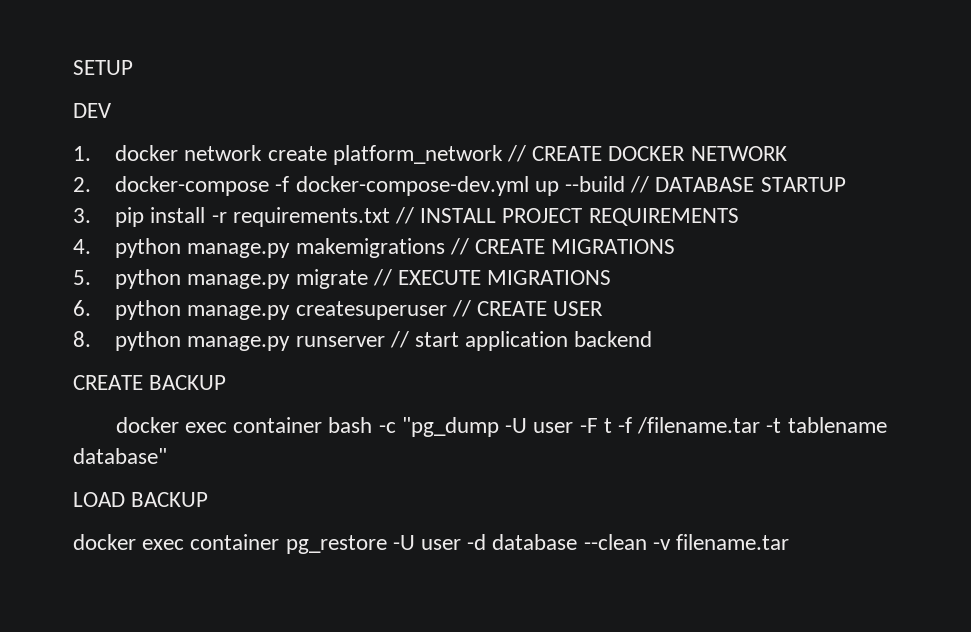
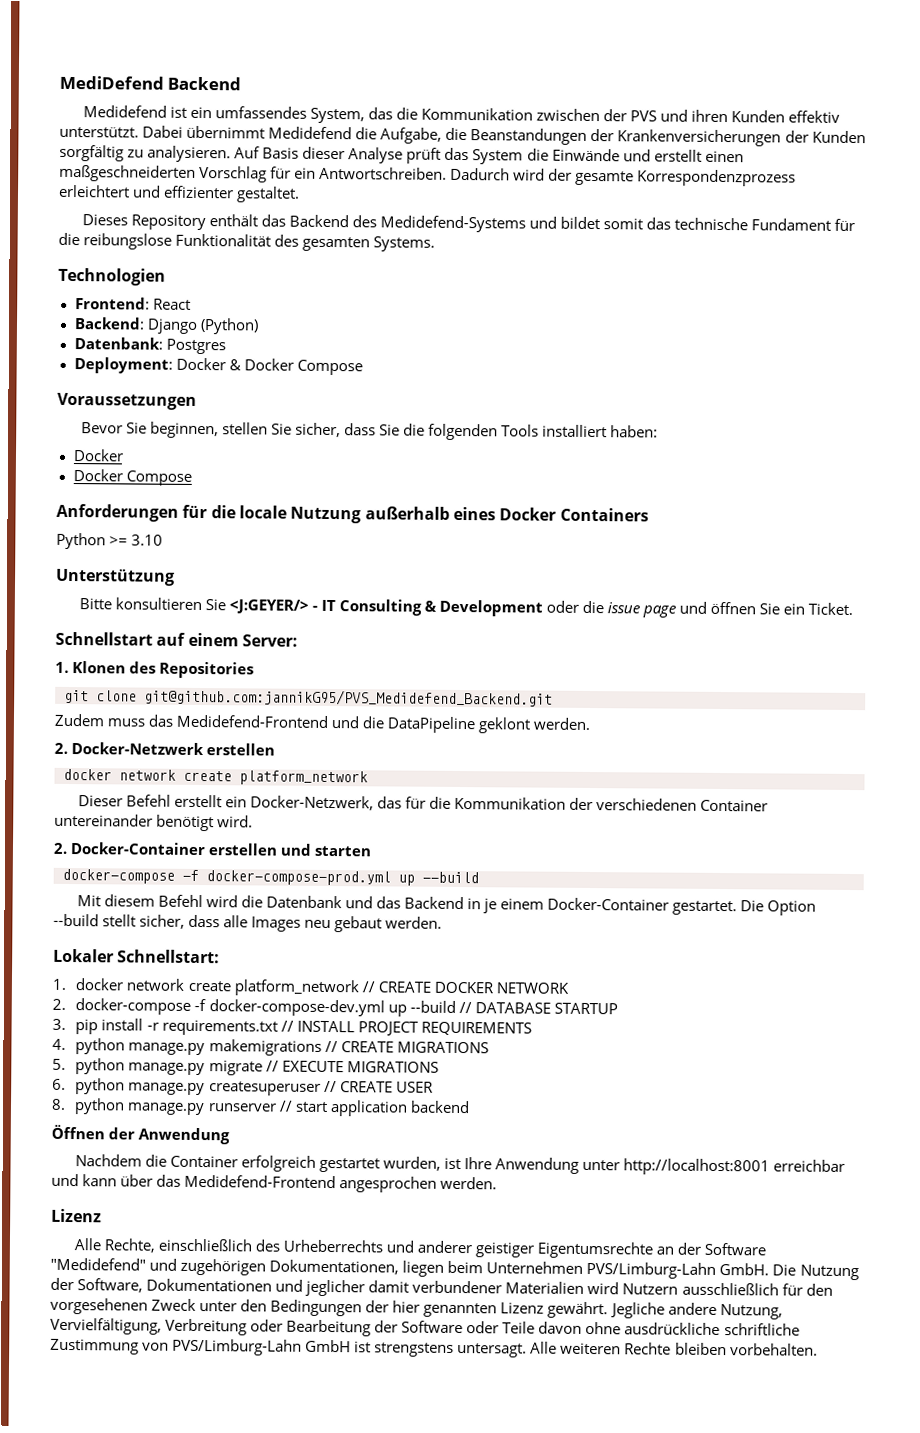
- SETUP
- DEV
+ MediDefend Backend
+ Medidefend ist ein umfassendes System, das die Kommunikation zwischen der PVS und ihren Kunden effektiv unterstützt. Dabei übernimmt Medidefend die Aufgabe, die Beanstandungen der Krankenversicherungen der Kunden sorgfältig zu analysieren. Auf Basis dieser Analyse prüft das System die Einwände und erstellt einen maßgeschneiderten Vorschlag für ein Antwortschreiben. Dadurch wird der gesamte Korrespondenzprozess erleichtert und effizienter gestaltet.
+ Dieses Repository enthält das Backend des Medidefend-Systems und bildet somit das technische Fundament für die reibungslose Funktionalität des gesamten Systems.
+ Technologien
+ Frontend: React
+ Backend: Django (Python)
+ Datenbank: Postgres
+ Deployment: Docker & Docker Compose
+ Voraussetzungen
+ Bevor Sie beginnen, stellen Sie sicher, dass Sie die folgenden Tools installiert haben:
+ Docker
+ Docker Compose
+ Anforderungen für die locale Nutzung außerhalb eines Docker Containers
+ Python >= 3.10
+ Unterstützung
+ Bitte konsultieren Sie <J:GEYER/> - IT Consulting & Development oder die issue page und öffnen Sie ein Ticket.
+ Schnellstart auf einem Server:
+ 1. Klonen des Repositories
+ git clone git@github.com:jannikG95/PVS_Medidefend_Backend.git
+ Zudem muss das Medidefend-Frontend und die DataPipeline geklont werden.
+ 2. Docker-Netzwerk erstellen
+ docker network create platform_network
+ Dieser Befehl erstellt ein Docker-Netzwerk, das für die Kommunikation der verschiedenen Container untereinander benötigt wird.
+ 2. Docker-Container erstellen und starten
+ docker-compose -f docker-compose-prod.yml up --build
+ Mit diesem Befehl wird die Datenbank und das Backend in je einem Docker-Container gestartet. Die Option --build stellt sicher, dass alle Images neu gebaut werden.
+ Lokaler Schnellstart:
- CREATE BACKUP
- docker exec container bash -c "pg_dump -U user -F t -f /filename.tar -t tablename database"
- LOAD BACKUP
- docker exec container pg_restore -U user -d database --clean -v filename.tar
+ Öffnen der Anwendung
+ Nachdem die Container erfolgreich gestartet wurden, ist Ihre Anwendung unter http://localhost:8001 erreichbar und kann über das Medidefend-Frontend angesprochen werden.
+ Lizenz
+ Alle Rechte, einschließlich des Urheberrechts und anderer geistiger Eigentumsrechte an der Software "Medidefend" und zugehörigen Dokumentationen, liegen beim Unternehmen PVS/Limburg-Lahn GmbH. Die Nutzung der Software, Dokumentationen und jeglicher damit verbundener Materialien wird Nutzern ausschließlich für den vorgesehenen Zweck unter den Bedingungen der hier genannten Lizenz gewährt. Jegliche andere Nutzung, Vervielfältigung, Verbreitung oder Bearbeitung der Software oder Teile davon ohne ausdrückliche schriftliche Zustimmung von PVS/Limburg-Lahn GmbH ist strengstens untersagt. Alle weiteren Rechte bleiben vorbehalten.

